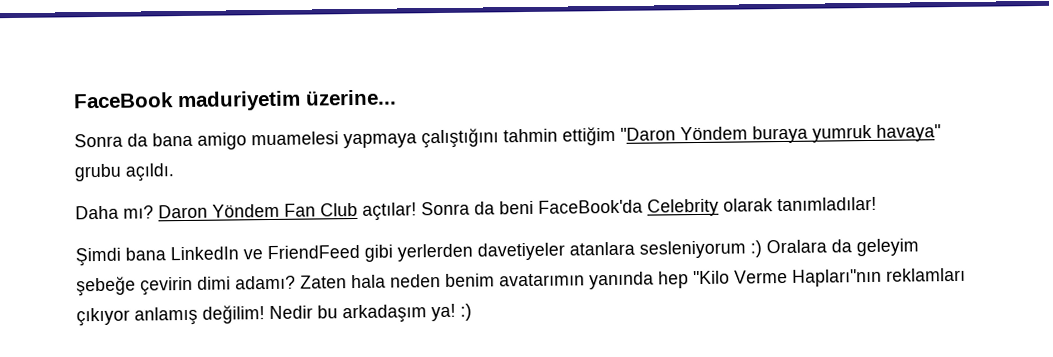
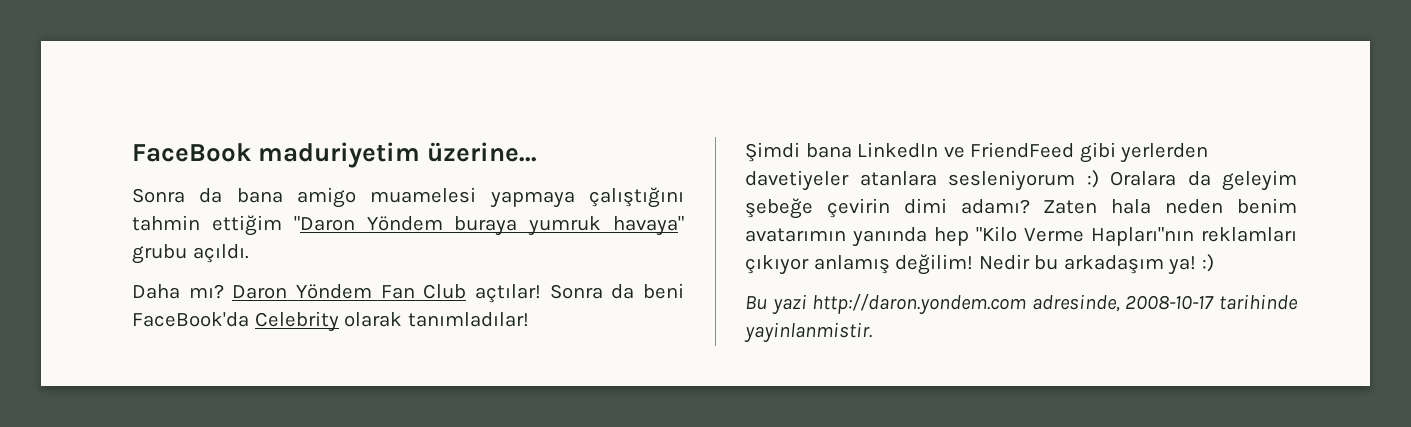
+ Bu yazi http://daron.yondem.com adresinde, 2008-10-17 tarihinde yayinlanmistir.

